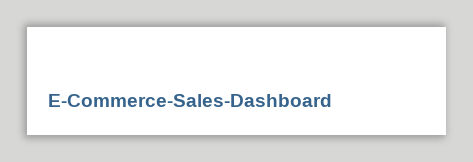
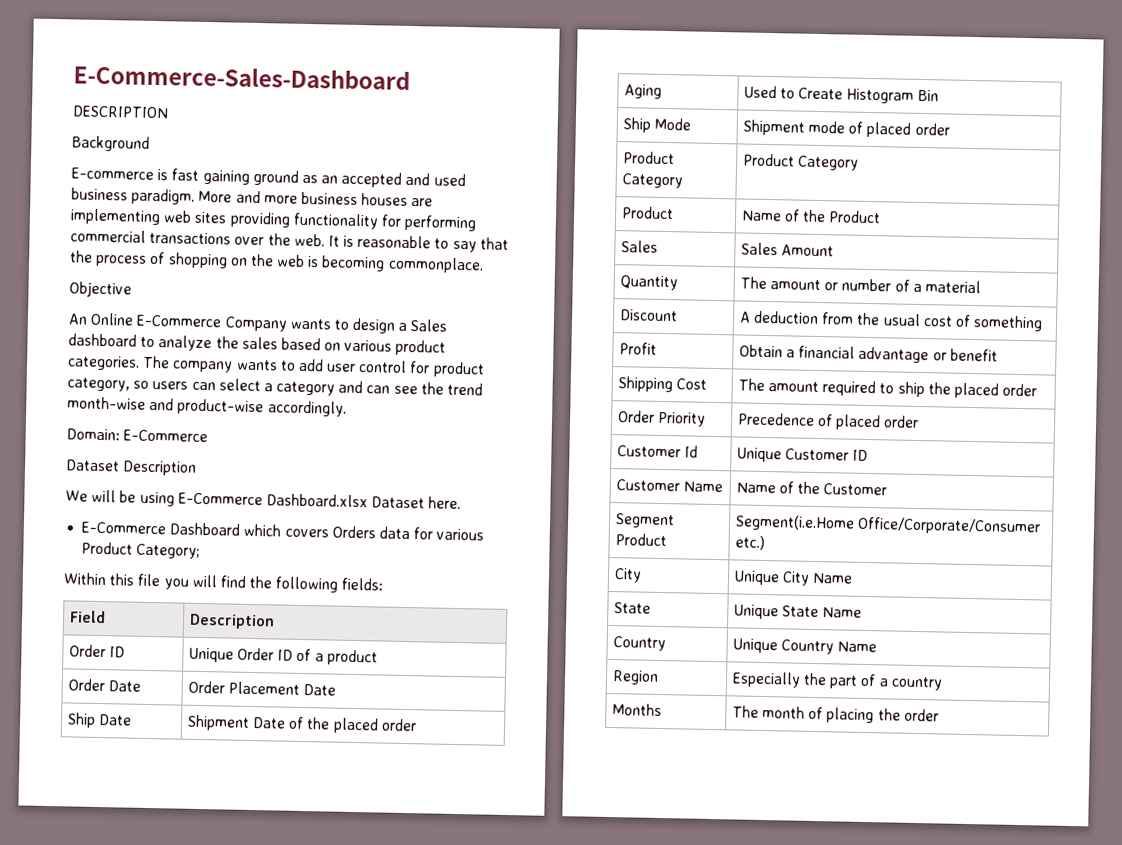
+ DESCRIPTION
+ Background
+ E-commerce is fast gaining ground as an accepted and used business paradigm. More and more business houses are implementing web sites providing functionality for performing commercial transactions over the web. It is reasonable to say that the process of shopping on the web is becoming commonplace.
+ Objective
+ An Online E-Commerce Company wants to design a Sales dashboard to analyze the sales based on various product categories. The company wants to add user control for product category, so users can select a category and can see the trend month-wise and product-wise accordingly.
+ Domain: E-Commerce
+ Dataset Description
+ We will be using E-Commerce Dashboard.xlsx Dataset here.
+ E-Commerce Dashboard which covers Orders data for various Product Category;
+ Within this file you will find the following fields:
+ Field | Description
+ Order ID | Unique Order ID of a product
+ Order Date | Order Placement Date
+ Ship Date | Shipment Date of the placed order
+ Aging | Used to Create Histogram Bin
+ Ship Mode | Shipment mode of placed order
+ Product Category | Product Category
+ Product | Name of the Product
+ Sales | Sales Amount
+ Quantity | The amount or number of a material
+ Discount | A deduction from the usual cost of something
+ Profit | Obtain a financial advantage or benefit
+ Shipping Cost | The amount required to ship the placed order
+ Order Priority | Precedence of placed order
+ Customer Id | Unique Customer ID
+ Customer Name | Name of the Customer
+ Segment Product | Segment(i.e.Home Office/Corporate/Consumer etc.)
+ City | Unique City Name
+ State | Unique State Name
+ Country | Unique Country Name
+ Region | Especially the part of a country
+ Months | The month of placing the order

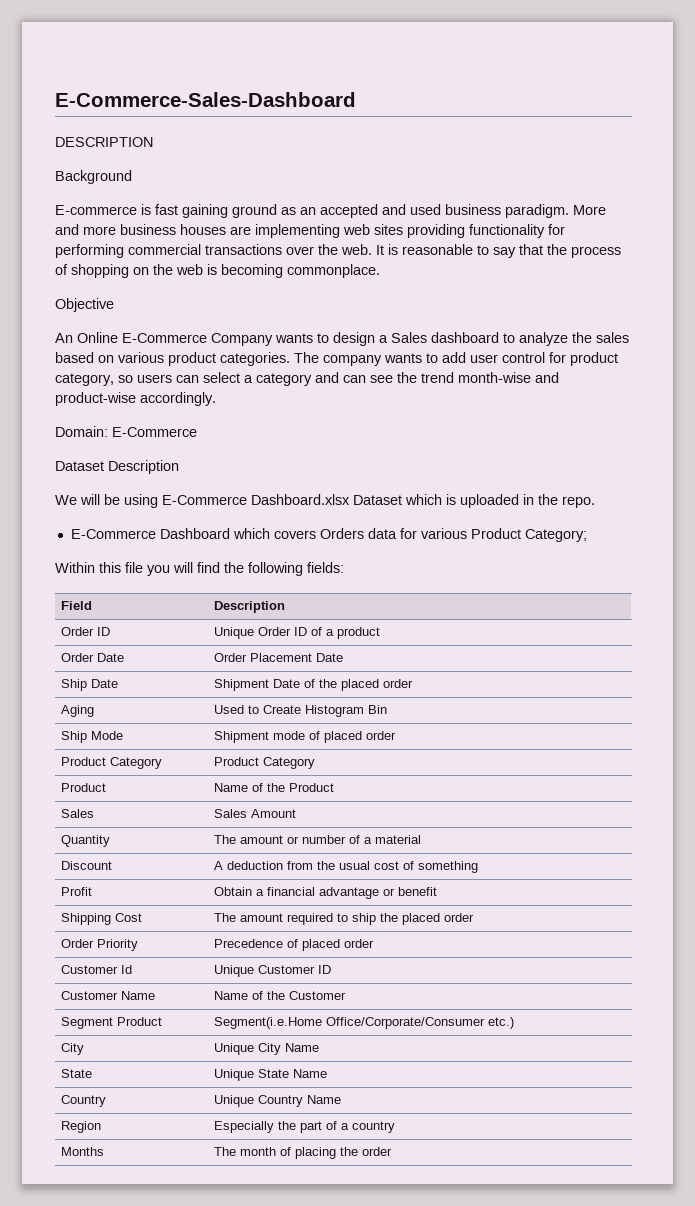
- We will be using E-Commerce Dashboard.xlsx Dataset here.
+ We will be using E-Commerce Dashboard.xlsx Dataset which is uploaded in the repo.

